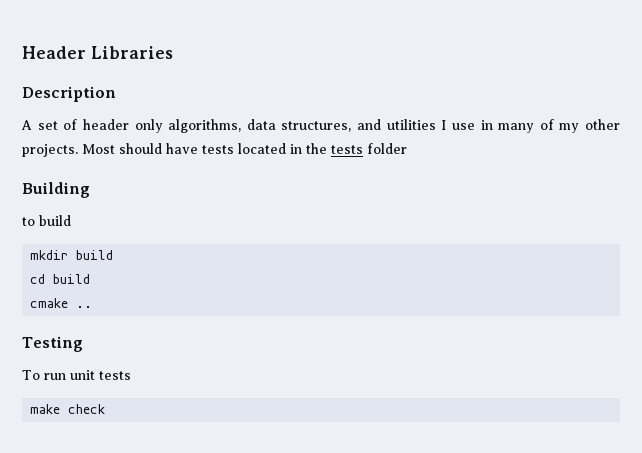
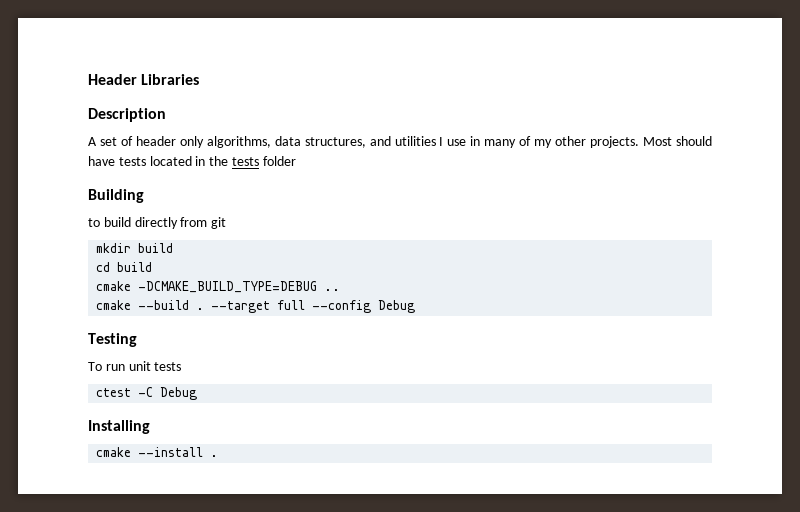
- to build
+ to build directly from git
- cmake ..
+ cmake -DCMAKE_BUILD_TYPE=DEBUG ..
+ cmake --build . --target full --config Debug
- make check
+ ctest -C Debug
+ Installing
+ cmake --install .

